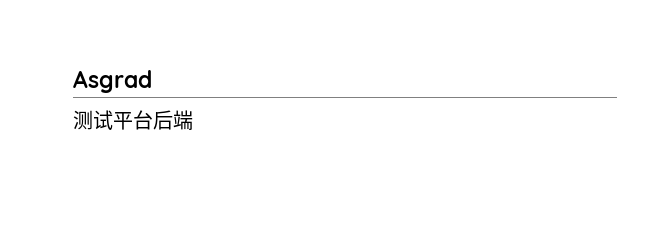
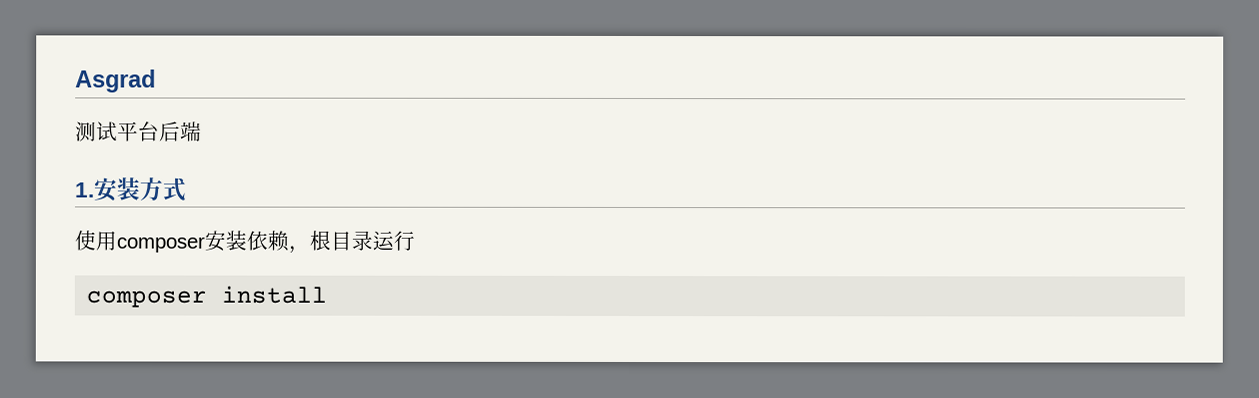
+ 1.安装方式
+ 使用composer安装依赖，根目录运行
+ composer install

